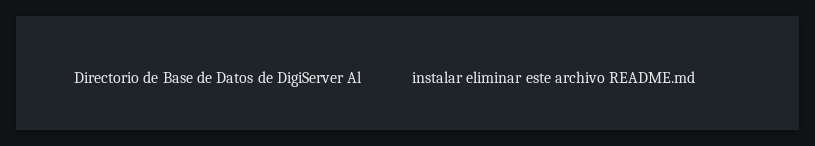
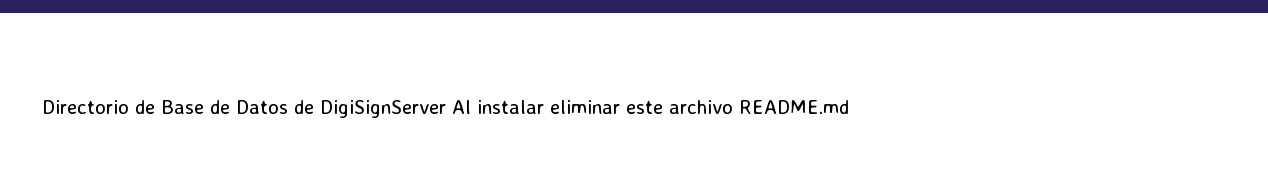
- Directorio de Base de Datos de DigiServer Al instalar eliminar este archivo README.md
+ Directorio de Base de Datos de DigiSignServer Al instalar eliminar este archivo README.md

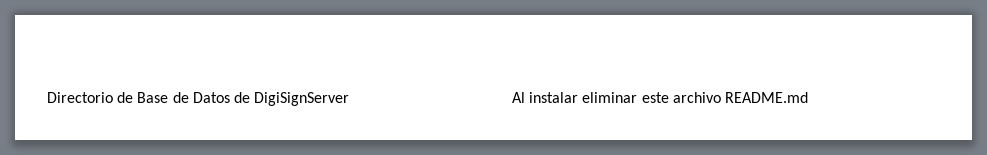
- Directorio de Base de Datos de DigiSignServer Al instalar eliminar este archivo README.md
+ Directorio de Base de Datos de DigiSignServer
+ Al instalar eliminar este archivo README.md

